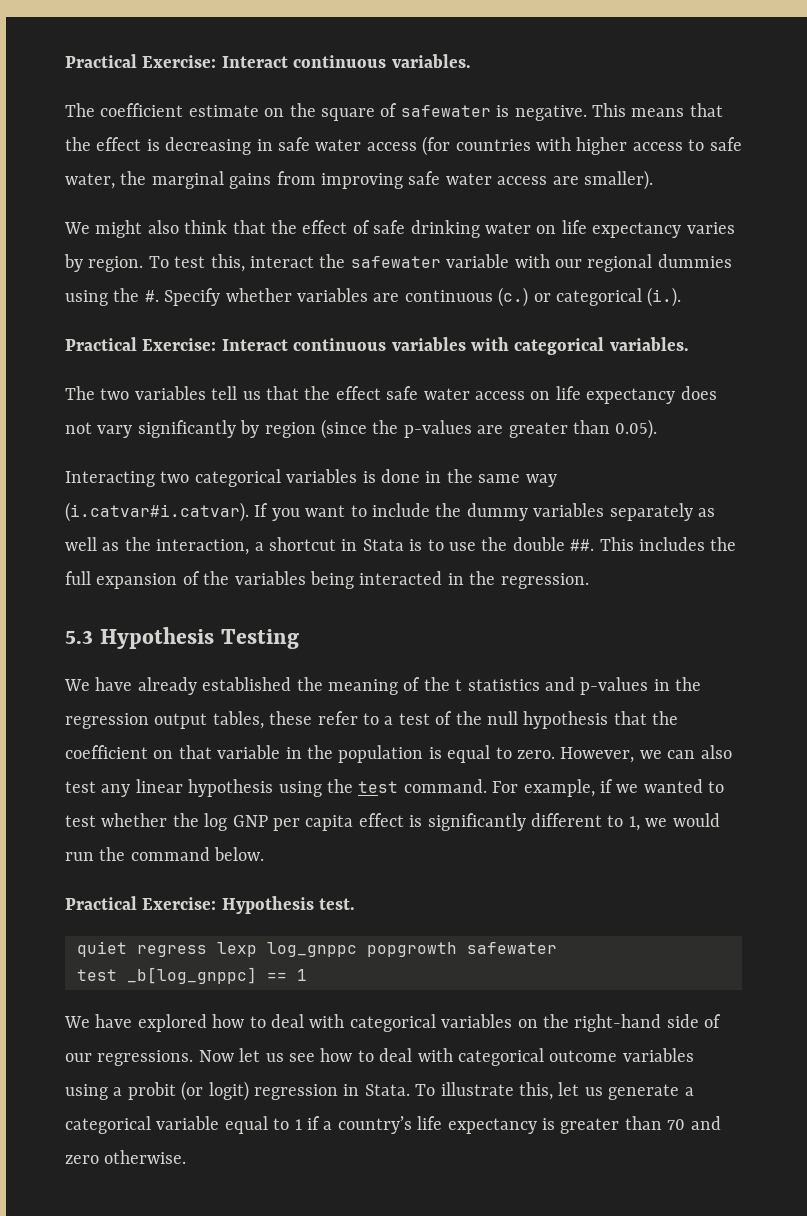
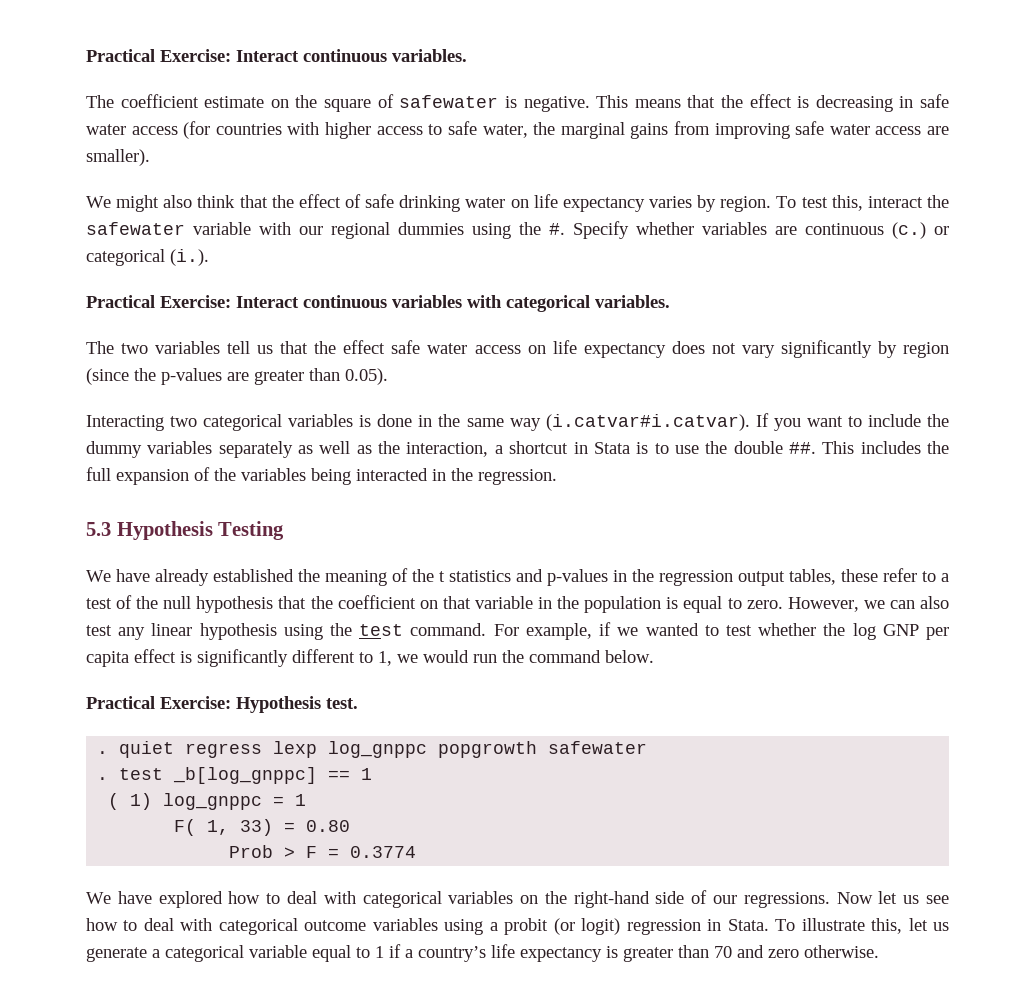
- quiet regress lexp log_gnppc popgrowth safewater
+ . quiet regress lexp log_gnppc popgrowth safewater
- test _b[log_gnppc] == 1
+ . test _b[log_gnppc] == 1
+ ( 1) log_gnppc = 1
+ F( 1, 33) = 0.80
+ Prob > F = 0.3774

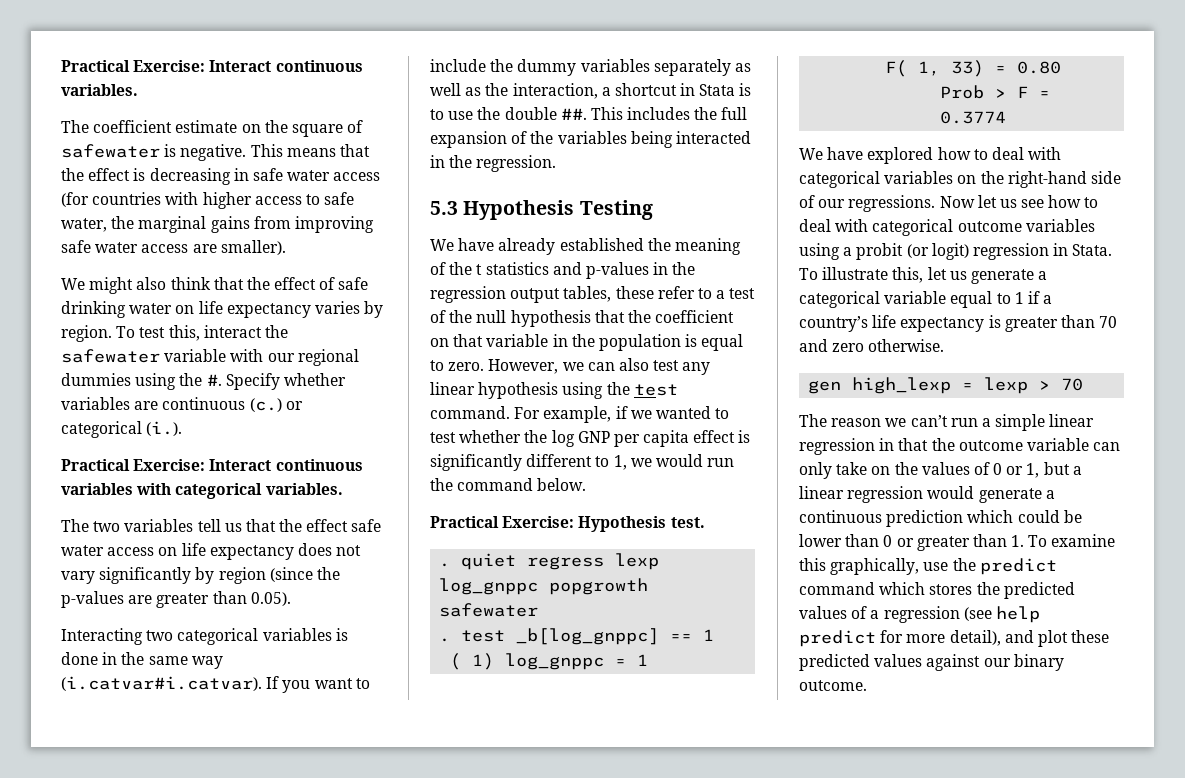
+ gen high_lexp = lexp > 70
+ The reason we can’t run a simple linear regression in that the outcome variable can only take on the values of 0 or 1, but a linear regression would generate a continuous prediction which could be lower than 0 or greater than 1. To examine this graphically, use the predict command which stores the predicted values of a regression (see help predict for more detail), and plot these predicted values against our binary outcome.

